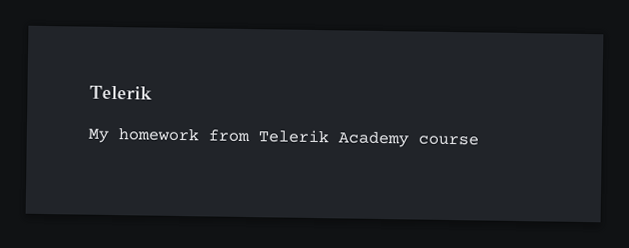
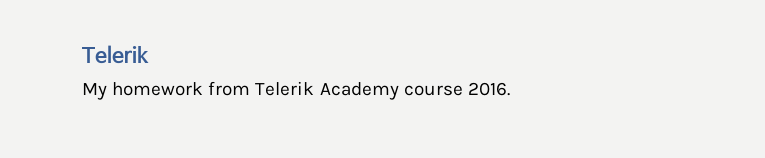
- My homework from Telerik Academy course
+ My homework from Telerik Academy course 2016.

